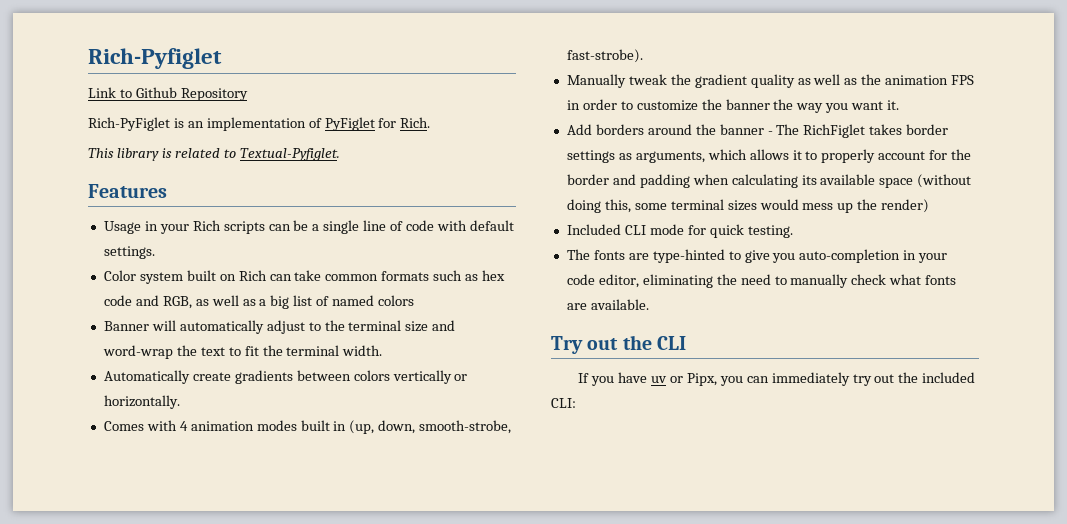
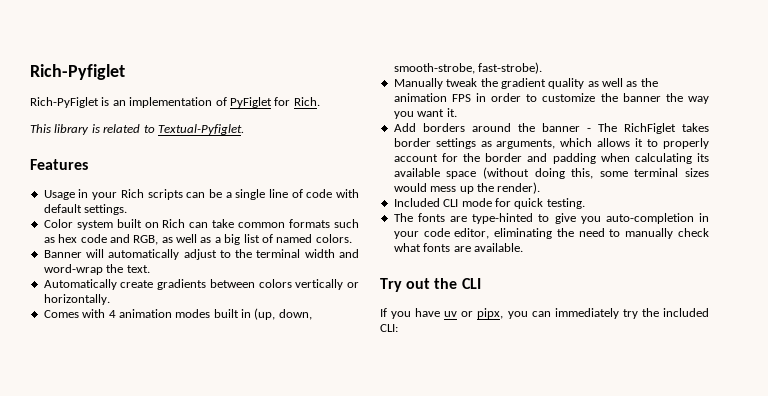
- Link to Github Repository
- Color system built on Rich can take common formats such as hex code and RGB, as well as a big list of named colors
+ Color system built on Rich can take common formats such as hex code and RGB, as well as a big list of named colors.
- Banner will automatically adjust to the terminal size and word-wrap the text to fit the terminal width.
+ Banner will automatically adjust to the terminal width and word-wrap the text.
- Add borders around the banner - The RichFiglet takes border settings as arguments, which allows it to properly account for the border and padding when calculating its available space (without doing this, some terminal sizes would mess up the render)
+ Add borders around the banner - The RichFiglet takes border settings as arguments, which allows it to properly account for the border and padding when calculating its available space (without doing this, some terminal sizes would mess up the render).
- If you have uv or Pipx, you can immediately try out the included CLI:
+ If you have uv or pipx, you can immediately try the included CLI:

